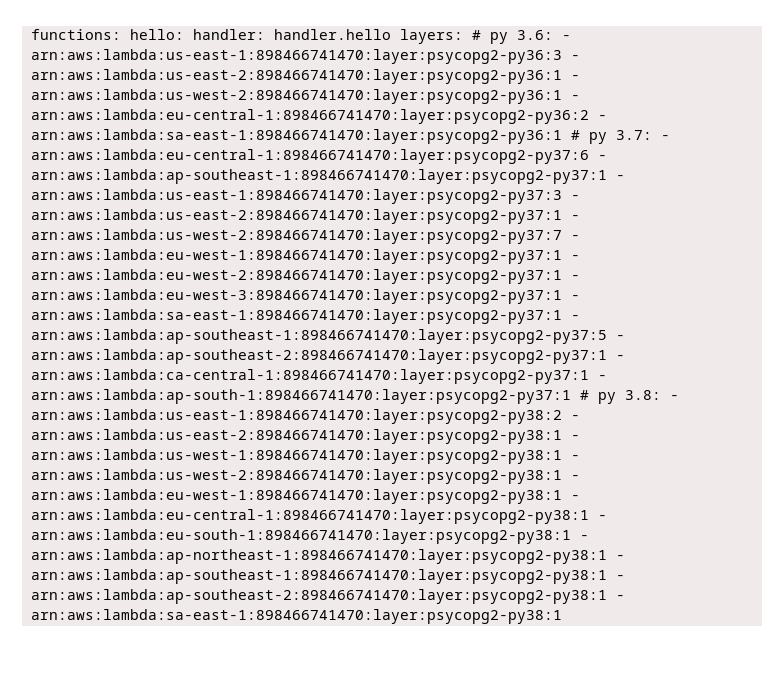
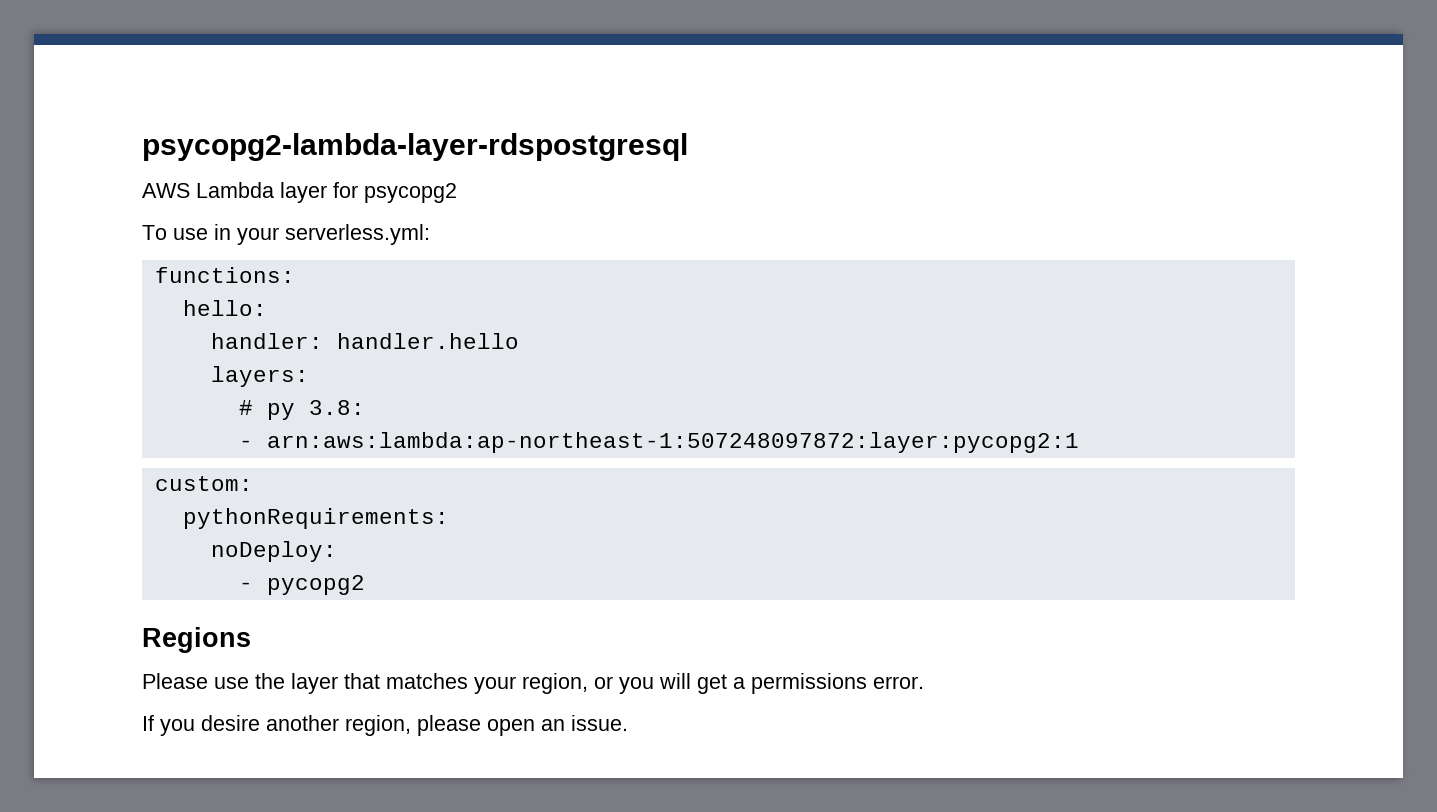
+ psycopg2-lambda-layer-rdspostgresql
+ AWS Lambda layer for psycopg2
+ To use in your serverless.yml:
- functions: hello: handler: handler.hello layers: # py 3.6: - arn:aws:lambda:us-east-1:898466741470:layer:psycopg2-py36:3 - arn:aws:lambda:us-east-2:898466741470:layer:psycopg2-py36:1 - arn:aws:lambda:us-west-2:898466741470:layer:psycopg2-py36:1 - arn:aws:lambda:eu-central-1:898466741470:layer:psycopg2-py36:2 - arn:aws:lambda:sa-east-1:898466741470:layer:psycopg2-py36:1 # py 3.7: - arn:aws:lambda:eu-central-1:898466741470:layer:psycopg2-py37:6 - arn:aws:lambda:ap-southeast-1:898466741470:layer:psycopg2-py37:1 - arn:aws:lambda:us-east-1:898466741470:layer:psycopg2-py37:3 - arn:aws:lambda:us-east-2:898466741470:layer:psycopg2-py37:1 - arn:aws:lambda:us-west-2:898466741470:layer:psycopg2-py37:7 - arn:aws:lambda:eu-west-1:898466741470:layer:psycopg2-py37:1 - arn:aws:lambda:eu-west-2:898466741470:layer:psycopg2-py37:1 - arn:aws:lambda:eu-west-3:898466741470:layer:psycopg2-py37:1 - arn:aws:lambda:sa-east-1:898466741470:layer:psycopg2-py37:1 - arn:aws:lambda:ap-southeast-1:898466741470:layer:psycopg2-py37:5 - arn:aws:lambda:ap-southeast-2:898466741470:layer:psycopg2-py37:1 - arn:aws:lambda:ca-central-1:898466741470:layer:psycopg2-py37:1 - arn:aws:lambda:ap-south-1:898466741470:layer:psycopg2-py37:1 # py 3.8: - arn:aws:lambda:us-east-1:898466741470:layer:psycopg2-py38:2 - arn:aws:lambda:us-east-2:898466741470:layer:psycopg2-py38:1 - arn:aws:lambda:us-west-1:898466741470:layer:psycopg2-py38:1 - arn:aws:lambda:us-west-2:898466741470:layer:psycopg2-py38:1 - arn:aws:lambda:eu-west-1:898466741470:layer:psycopg2-py38:1 - arn:aws:lambda:eu-central-1:898466741470:layer:psycopg2-py38:1 - arn:aws:lambda:eu-south-1:898466741470:layer:psycopg2-py38:1 - arn:aws:lambda:ap-northeast-1:898466741470:layer:psycopg2-py38:1 - arn:aws:lambda:ap-southeast-1:898466741470:layer:psycopg2-py38:1 - arn:aws:lambda:ap-southeast-2:898466741470:layer:psycopg2-py38:1 - arn:aws:lambda:sa-east-1:898466741470:layer:psycopg2-py38:1
+ functions:
+ hello:
+ handler: handler.hello
+ layers:
+ # py 3.8:
+ - arn:aws:lambda:ap-northeast-1:507248097872:layer:pycopg2:1
+ custom:
+ pythonRequirements:
+ noDeploy:
+ - pycopg2
+ Regions
+ Please use the layer that matches your region, or you will get a permissions error.
+ If you desire another region, please open an issue.

